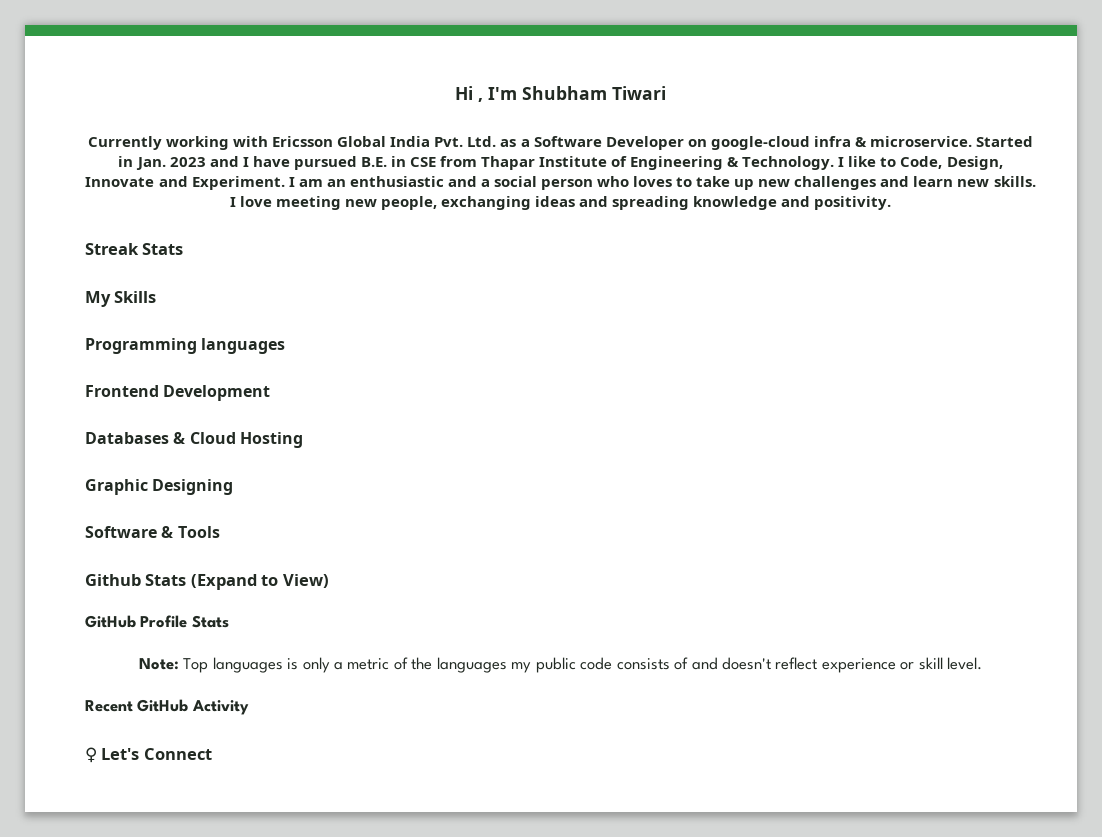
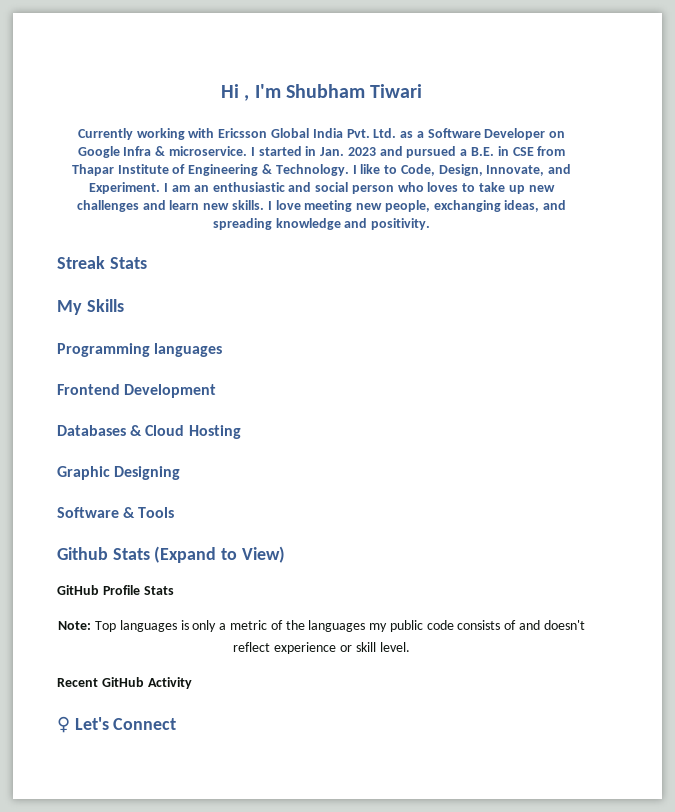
- Currently working with Ericsson Global India Pvt. Ltd. as a Software Developer on google-cloud infra & microservice. Started in Jan. 2023 and I have pursued B.E. in CSE from Thapar Institute of Engineering & Technology.
+ Currently working with Ericsson Global India Pvt. Ltd. as a Software Developer on Google Infra & microservice. I started in Jan. 2023 and pursued a B.E. in CSE from Thapar Institute of Engineering & Technology.
- I like to Code, Design, Innovate and Experiment.
+ I like to Code, Design, Innovate, and Experiment.
- I am an enthusiastic and a social person who loves to take up new challenges and learn new skills.
+ I am an enthusiastic and social person who loves to take up new challenges and learn new skills.
- I love meeting new people, exchanging ideas and spreading knowledge and positivity.
+ I love meeting new people, exchanging ideas, and spreading knowledge and positivity.

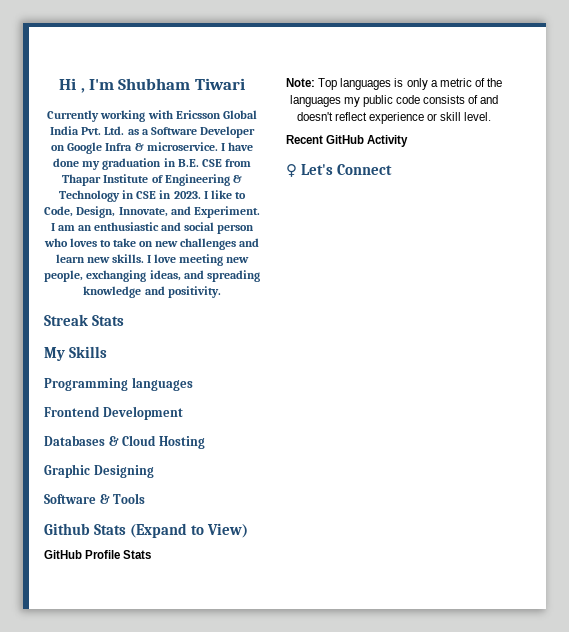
- I started in Jan. 2023 and pursued a B.E. in CSE from Thapar Institute of Engineering & Technology.
+ I have done my graduation in B.E. CSE from Thapar Institute of Engineering & Technology in CSE in 2023.
- I am an enthusiastic and social person who loves to take up new challenges and learn new skills.
+ I am an enthusiastic and social person who loves to take on new challenges and learn new skills.

